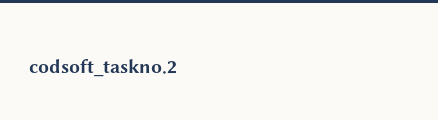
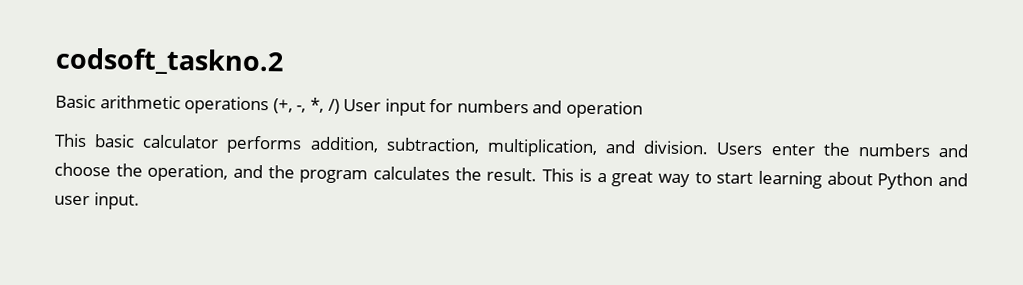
+ Basic arithmetic operations (+, -, *, /) User input for numbers and operation
+ This basic calculator performs addition, subtraction, multiplication, and division. Users enter the numbers and choose the operation, and the program calculates the result. This is a great way to start learning about Python and user input.

